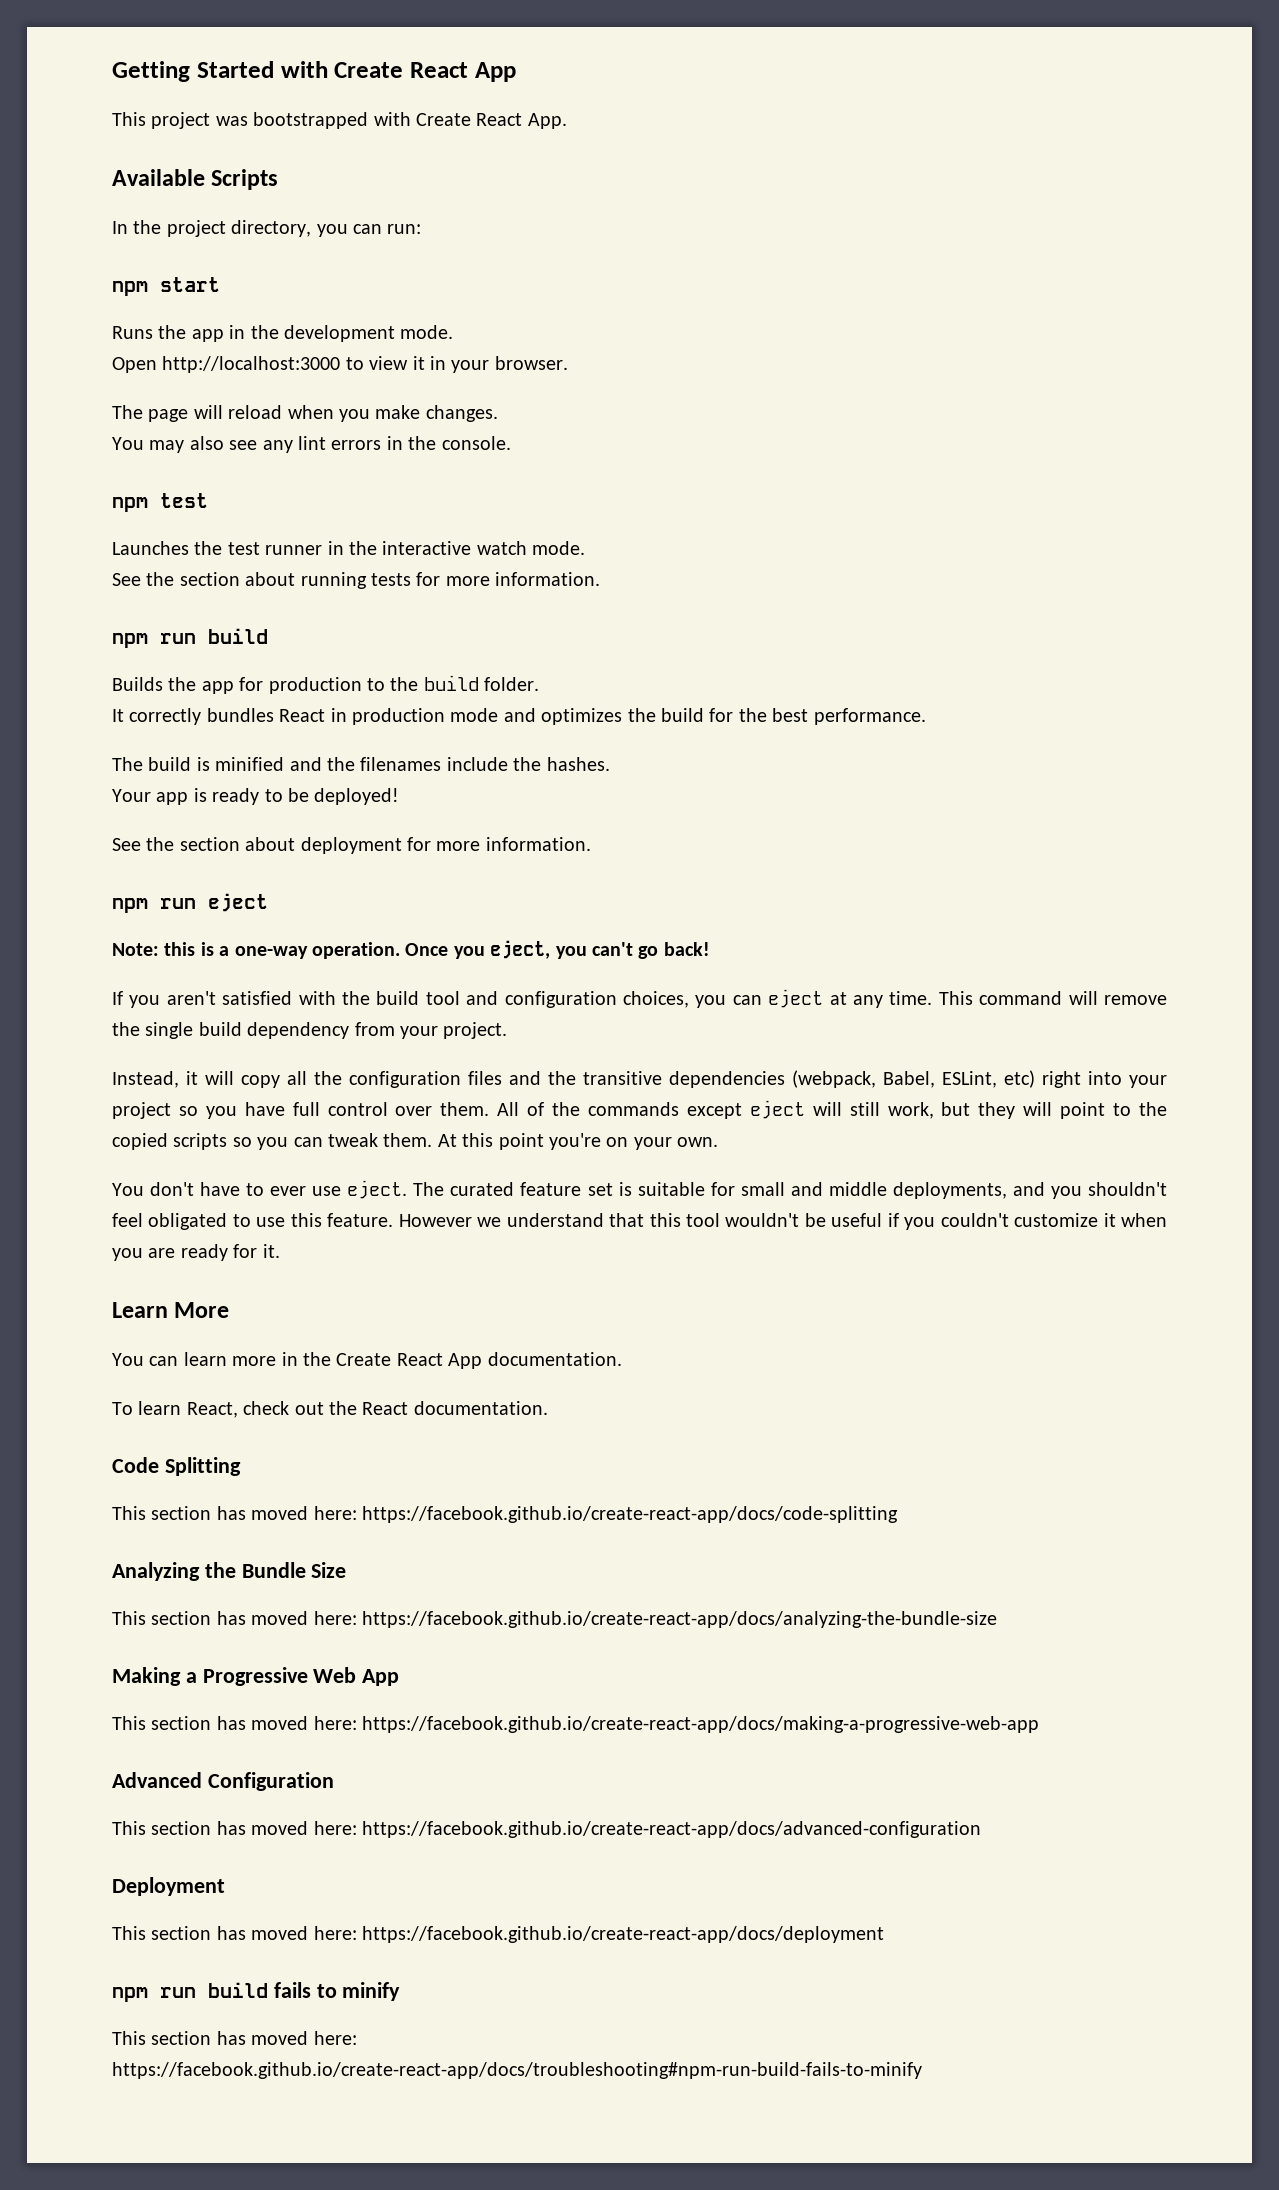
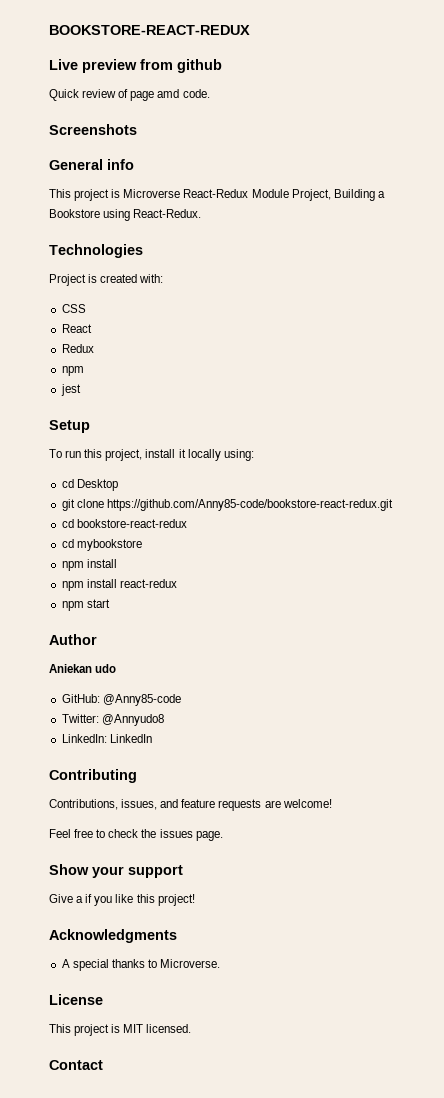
- Getting Started with Create React App
- This project was bootstrapped with Create React App.
- Available Scripts
- In the project directory, you can run:
+ BOOKSTORE-REACT-REDUX
+ Live preview from github
+ Quick review of page amd code.
+ Screenshots
+ General info
+ This project is Microverse React-Redux Module Project, Building a Bookstore using React-Redux.
+ Technologies
+ Project is created with:
+ CSS
+ React
+ Redux
+ npm
+ jest
+ Setup
+ To run this project, install it locally using:
+ cd Desktop
+ git clone https://github.com/Anny85-code/bookstore-react-redux.git
+ cd bookstore-react-redux
+ cd mybookstore
+ npm install
+ npm install react-redux
  npm start
- Runs the app in the development mode.
- Open http://localhost:3000 to view it in your browser.
- The page will reload when you make changes.
- You may also see any lint errors in the console.
- npm test
- Launches the test runner in the interactive watch mode.
- See the section about running tests for more information.
- npm run build
- Builds the app for production to the build folder.
- It correctly bundles React in production mode and optimizes the build for the best performance.
- The build is minified and the filenames include the hashes.
- Your app is ready to be deployed!
- See the section about deployment for more information.
- npm run eject
- Note: this is a one-way operation. Once you eject, you can't go back!
- If you aren't satisfied with the build tool and configuration choices, you can eject at any time. This command will remove the single build dependency from your project.
- Instead, it will copy all the configuration files and the transitive dependencies (webpack, Babel, ESLint, etc) right into your project so you have full control over them. All of the commands except eject will still work, but they will point to the copied scripts so you can tweak them. At this point you're on your own.
- You don't have to ever use eject. The curated feature set is suitable for small and middle deployments, and you shouldn't feel obligated to use this feature. However we understand that this tool wouldn't be useful if you couldn't customize it when you are ready for it.
- Learn More
- You can learn more in the Create React App documentation.
- To learn React, check out the React documentation.
- Code Splitting
- This section has moved here: https://facebook.github.io/create-react-app/docs/code-splitting
- Analyzing the Bundle Size
- This section has moved here: https://facebook.github.io/create-react-app/docs/analyzing-the-bundle-size
- Making a Progressive Web App
- This section has moved here: https://facebook.github.io/create-react-app/docs/making-a-progressive-web-app
- Advanced Configuration
- This section has moved here: https://facebook.github.io/create-react-app/docs/advanced-configuration
- Deployment
- This section has moved here: https://facebook.github.io/create-react-app/docs/deployment
- npm run build fails to minify
- This section has moved here: https://facebook.github.io/create-react-app/docs/troubleshooting#npm-run-build-fails-to-minify
+ Author
+ Aniekan udo
+ GitHub: @Anny85-code
+ Twitter: @Annyudo8
+ LinkedIn: LinkedIn
+ Contributing
+ Contributions, issues, and feature requests are welcome!
+ Feel free to check the issues page.
+ Show your support
+ Give a if you like this project!
+ Acknowledgments
+ A special thanks to Microverse.
+ License
+ This project is MIT licensed.
+ Contact

